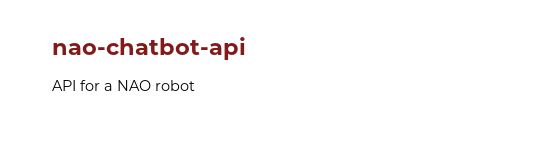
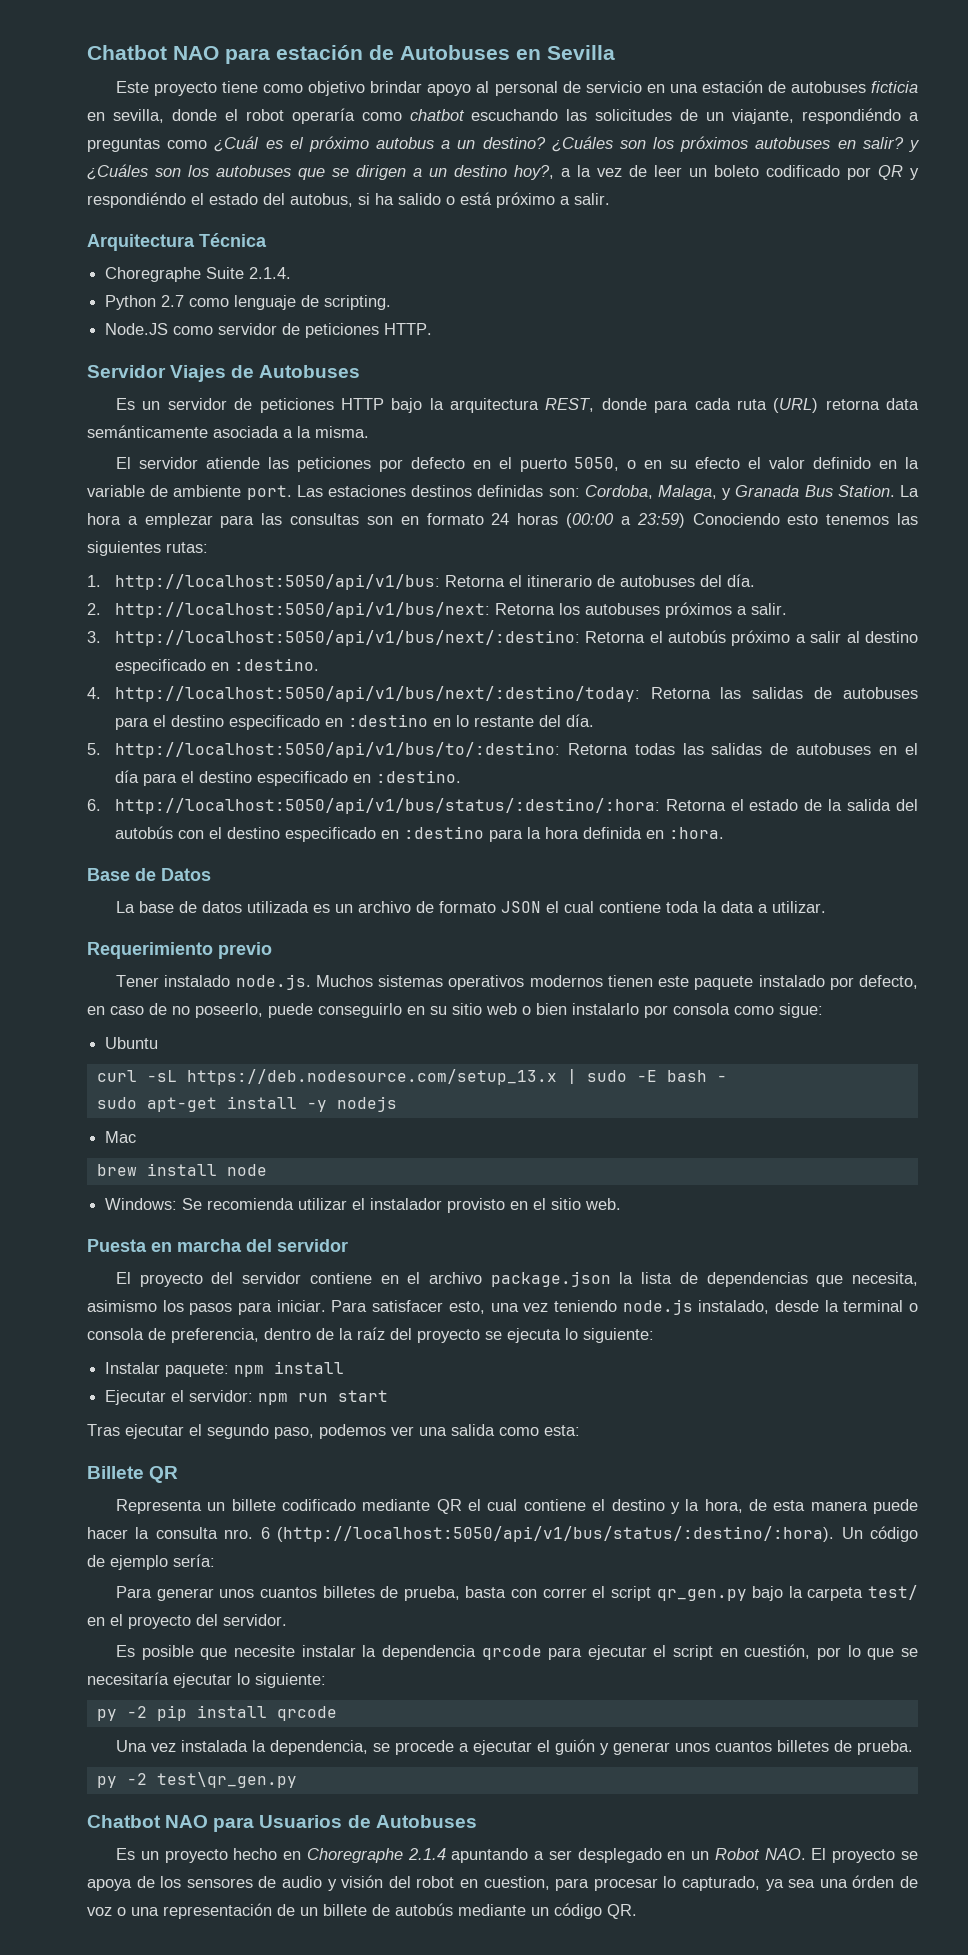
- nao-chatbot-api
- API for a NAO robot
+ Chatbot NAO para estación de Autobuses en Sevilla
+ Este proyecto tiene como objetivo brindar apoyo al personal de servicio en una estación de autobuses ficticia en sevilla, donde el robot operaría como chatbot escuchando las solicitudes de un viajante, respondiéndo a preguntas como ¿Cuál es el próximo autobus a un destino? ¿Cuáles son los próximos autobuses en salir? y ¿Cuáles son los autobuses que se dirigen a un destino hoy?, a la vez de leer un boleto codificado por QR y respondiéndo el estado del autobus, si ha salido o está próximo a salir.
+ Arquitectura Técnica
+ Choregraphe Suite 2.1.4.
+ Python 2.7 como lenguaje de scripting.
+ Node.JS como servidor de peticiones HTTP.
+ Servidor Viajes de Autobuses
+ Es un servidor de peticiones HTTP bajo la arquitectura REST, donde para cada ruta (URL) retorna data semánticamente asociada a la misma.
+ El servidor atiende las peticiones por defecto en el puerto 5050, o en su efecto el valor definido en la variable de ambiente port. Las estaciones destinos definidas son: Cordoba, Malaga, y Granada Bus Station. La hora a emplezar para las consultas son en formato 24 horas (00:00 a 23:59) Conociendo esto tenemos las siguientes rutas:
+ 1. http://localhost:5050/api/v1/bus: Retorna el itinerario de autobuses del día.
+ 2. http://localhost:5050/api/v1/bus/next: Retorna los autobuses próximos a salir.
+ 3. http://localhost:5050/api/v1/bus/next/:destino: Retorna el autobús próximo a salir al destino especificado en :destino.
+ 4. http://localhost:5050/api/v1/bus/next/:destino/today: Retorna las salidas de autobuses para el destino especificado en :destino en lo restante del día.
+ 5. http://localhost:5050/api/v1/bus/to/:destino: Retorna todas las salidas de autobuses en el día para el destino especificado en :destino.
+ 6. http://localhost:5050/api/v1/bus/status/:destino/:hora: Retorna el estado de la salida del autobús con el destino especificado en :destino para la hora definida en :hora.
+ Base de Datos
+ La base de datos utilizada es un archivo de formato JSON el cual contiene toda la data a utilizar.
+ Requerimiento previo
+ Tener instalado node.js. Muchos sistemas operativos modernos tienen este paquete instalado por defecto, en caso de no poseerlo, puede conseguirlo en su sitio web o bien instalarlo por consola como sigue:
+ Ubuntu
+ curl -sL https://deb.nodesource.com/setup_13.x | sudo -E bash -
+ sudo apt-get install -y nodejs
+ Mac
+ brew install node
+ Windows: Se recomienda utilizar el instalador provisto en el sitio web.
+ Puesta en marcha del servidor
+ El proyecto del servidor contiene en el archivo package.json la lista de dependencias que necesita, asimismo los pasos para iniciar. Para satisfacer esto, una vez teniendo node.js instalado, desde la terminal o consola de preferencia, dentro de la raíz del proyecto se ejecuta lo siguiente:
+ Instalar paquete: npm install
+ Ejecutar el servidor: npm run start
+ Tras ejecutar el segundo paso, podemos ver una salida como esta:
+ Billete QR
+ Representa un billete codificado mediante QR el cual contiene el destino y la hora, de esta manera puede hacer la consulta nro. 6 (http://localhost:5050/api/v1/bus/status/:destino/:hora). Un código de ejemplo sería:
+ Para generar unos cuantos billetes de prueba, basta con correr el script qr_gen.py bajo la carpeta test/ en el proyecto del servidor.
+ Es posible que necesite instalar la dependencia qrcode para ejecutar el script en cuestión, por lo que se necesitaría ejecutar lo siguiente:
+ py -2 pip install qrcode
+ Una vez instalada la dependencia, se procede a ejecutar el guión y generar unos cuantos billetes de prueba.
+ py -2 test\qr_gen.py
+ Chatbot NAO para Usuarios de Autobuses
+ Es un proyecto hecho en Choregraphe 2.1.4 apuntando a ser desplegado en un Robot NAO. El proyecto se apoya de los sensores de audio y visión del robot en cuestion, para procesar lo capturado, ya sea una órden de voz o una representación de un billete de autobús mediante un código QR.

